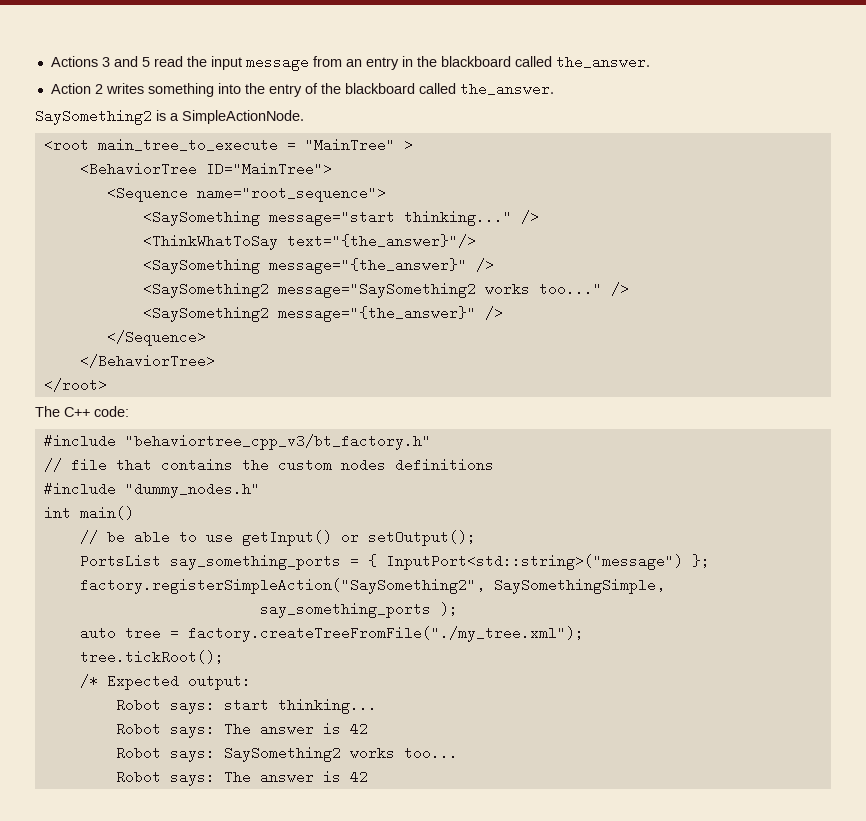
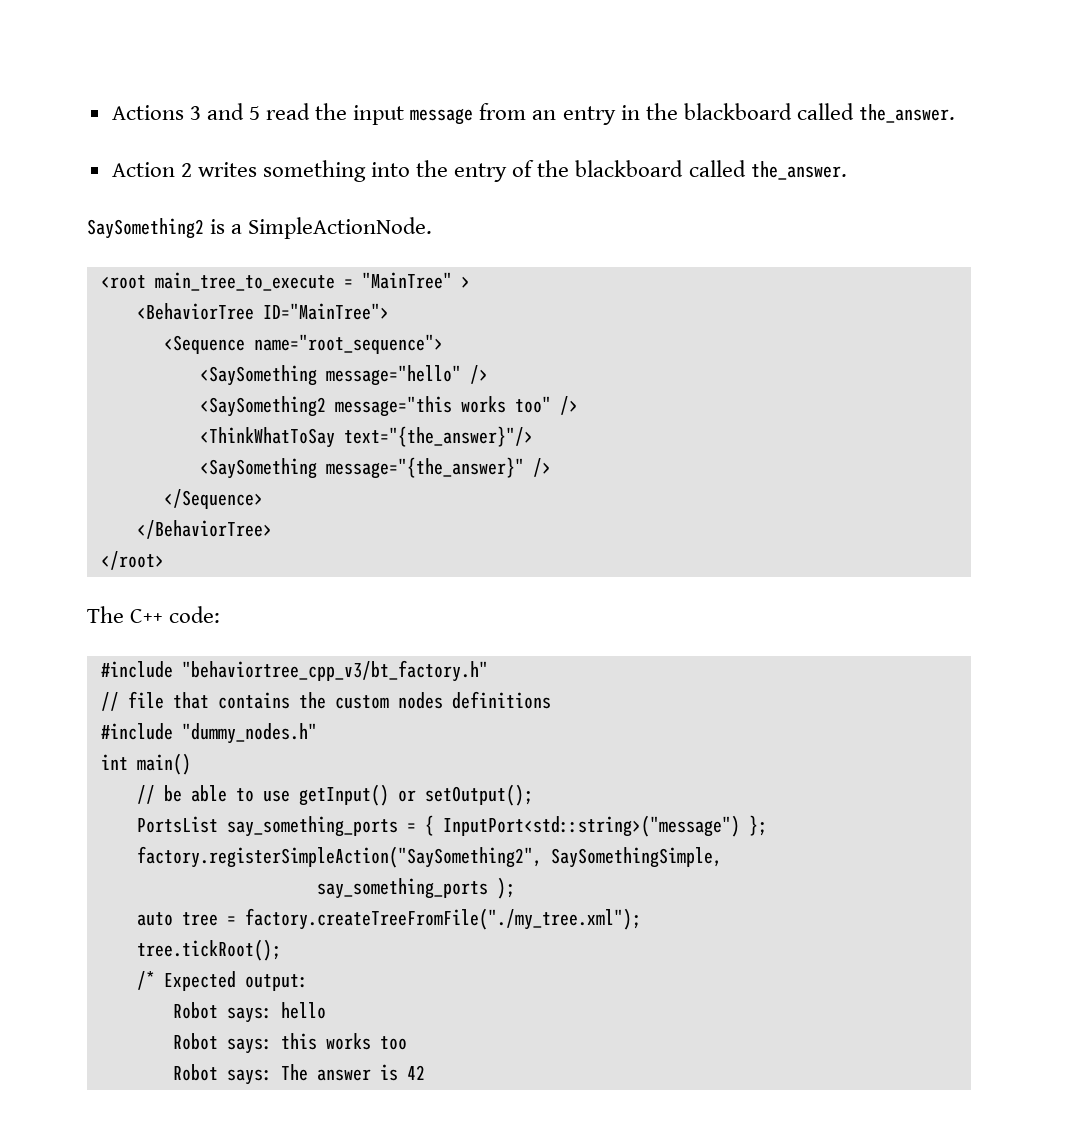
- <SaySomething message="start thinking..." />
+ <SaySomething message="hello" />
+ <SaySomething2 message="this works too" />
- <SaySomething2 message="SaySomething2 works too..." />
- <SaySomething2 message="{the_answer}" />
- Robot says: start thinking...
- Robot says: The answer is 42
- Robot says: SaySomething2 works too...
+ Robot says: hello
+ Robot says: this works too

